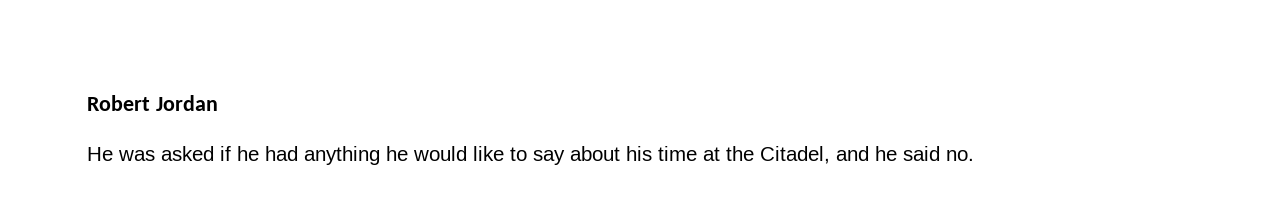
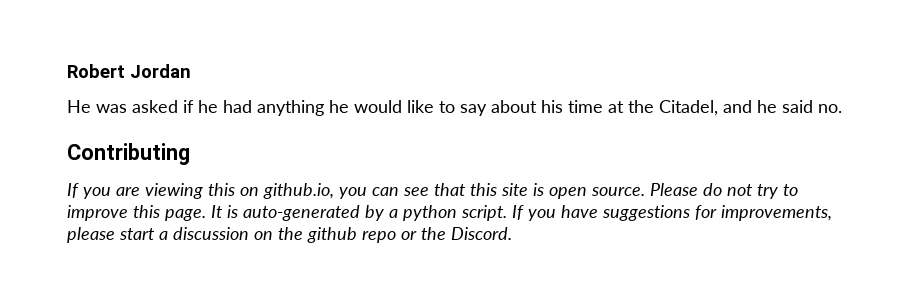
+ Contributing
+ If you are viewing this on github.io, you can see that this site is open source. Please do not try to improve this page. It is auto-generated by a python script. If you have suggestions for improvements, please start a discussion on the github repo or the Discord.

